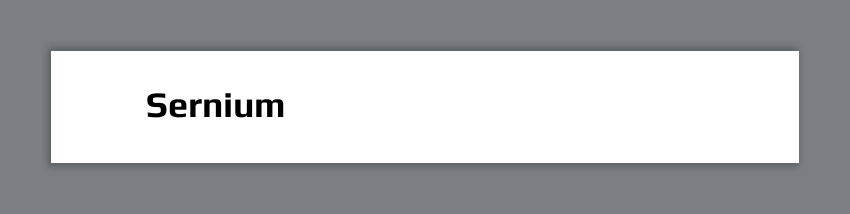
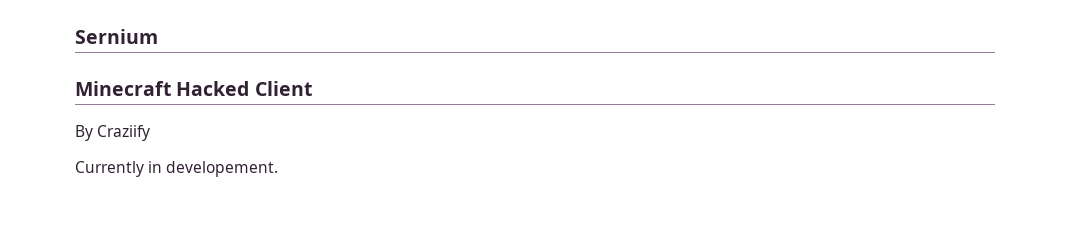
+ Minecraft Hacked Client
+ By Craziify
+ Currently in developement.

